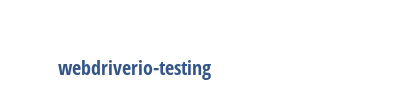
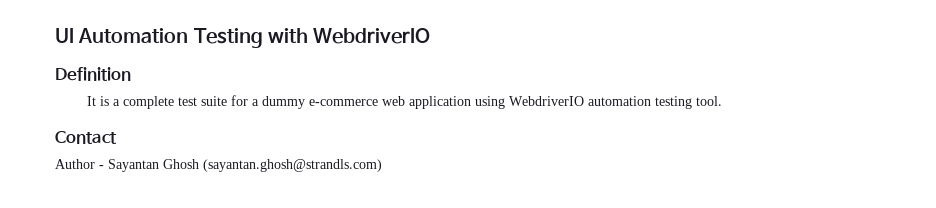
- webdriverio-testing
+ UI Automation Testing with WebdriverIO
+ Definition
+ It is a complete test suite for a dummy e-commerce web application using WebdriverIO automation testing tool.
+ Contact
+ Author - Sayantan Ghosh (sayantan.ghosh@strandls.com)

